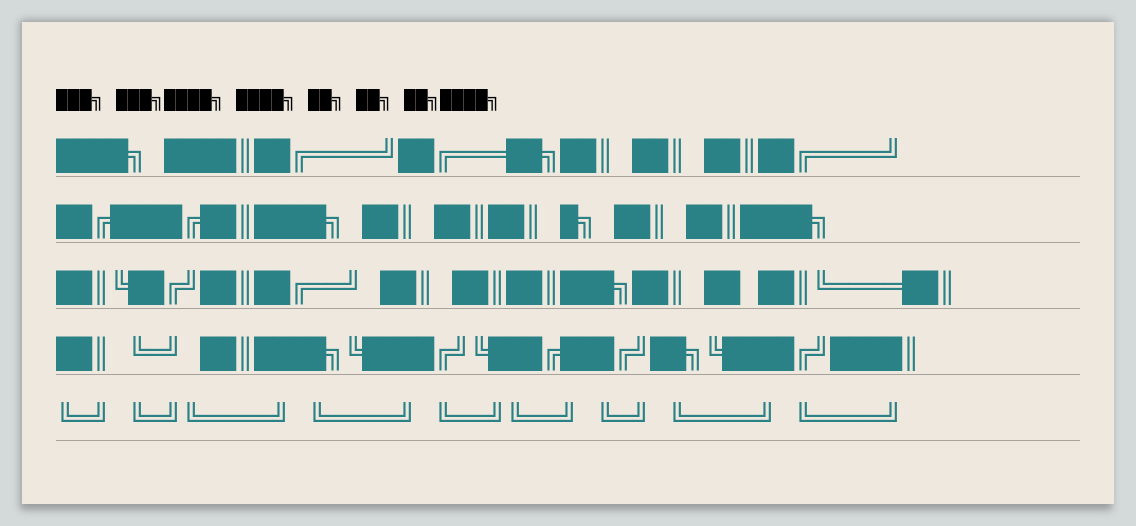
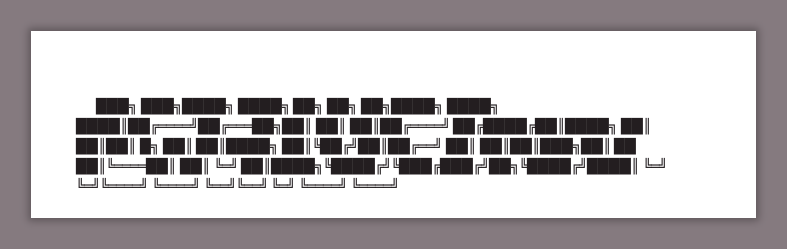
- ███╗ ███╗████╗ ████╗ ██╗ ██╗ ██╗████╗
- ████╗ ████║██╔════╝██╔═══██╗██║ ██║ ██║██╔════╝
- ██╔████╔██║████╗ ██║ ██║██║ █╗ ██║ ██║████╗
- ██║╚██╔╝██║██╔══╝ ██║ ██║██║███╗██║ ██ ██║╚════██║
- ██║ ╚═╝ ██║████╗╚████╔╝╚███╔███╔╝██╗╚████╔╝████║
- ╚═╝ ╚═╝╚════╝ ╚════╝ ╚══╝╚══╝ ╚═╝ ╚════╝ ╚════╝
+ ███╗ ███╗████╗ ████╗ ██╗ ██╗ ██╗████╗ ████╗ ████║██╔════╝██╔═══██╗██║ ██║ ██║██╔════╝ ██╔████╔██║████╗ ██║ ██║██║ █╗ ██║ ██║████╗ ██║╚██╔╝██║██╔══╝ ██║ ██║██║███╗██║ ██ ██║╚════██║ ██║ ╚═╝ ██║████╗╚████╔╝╚███╔███╔╝██╗╚████╔╝████║ ╚═╝ ╚═╝╚════╝ ╚════╝ ╚══╝╚══╝ ╚═╝ ╚════╝ ╚════╝

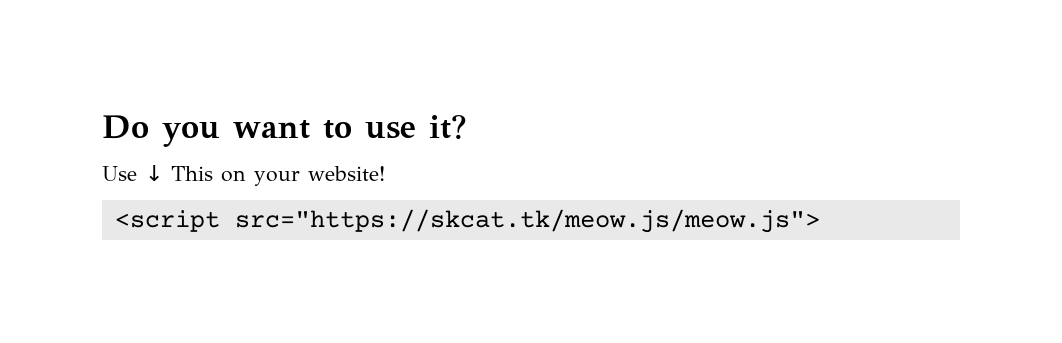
- ███╗ ███╗████╗ ████╗ ██╗ ██╗ ██╗████╗ ████╗ ████║██╔════╝██╔═══██╗██║ ██║ ██║██╔════╝ ██╔████╔██║████╗ ██║ ██║██║ █╗ ██║ ██║████╗ ██║╚██╔╝██║██╔══╝ ██║ ██║██║███╗██║ ██ ██║╚════██║ ██║ ╚═╝ ██║████╗╚████╔╝╚███╔███╔╝██╗╚████╔╝████║ ╚═╝ ╚═╝╚════╝ ╚════╝ ╚══╝╚══╝ ╚═╝ ╚════╝ ╚════╝
+ Do you want to use it?
+ Use ↓ This on your website!
+ <script src="https://skcat.tk/meow.js/meow.js">

